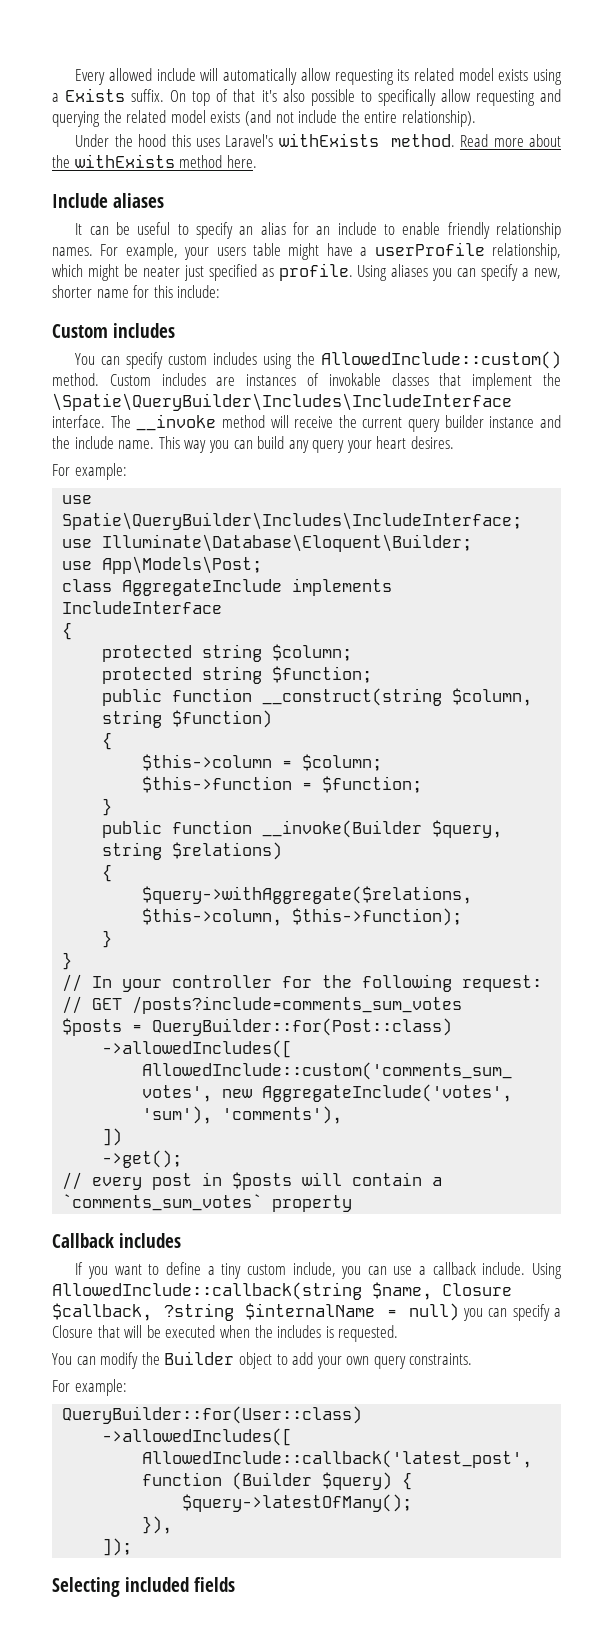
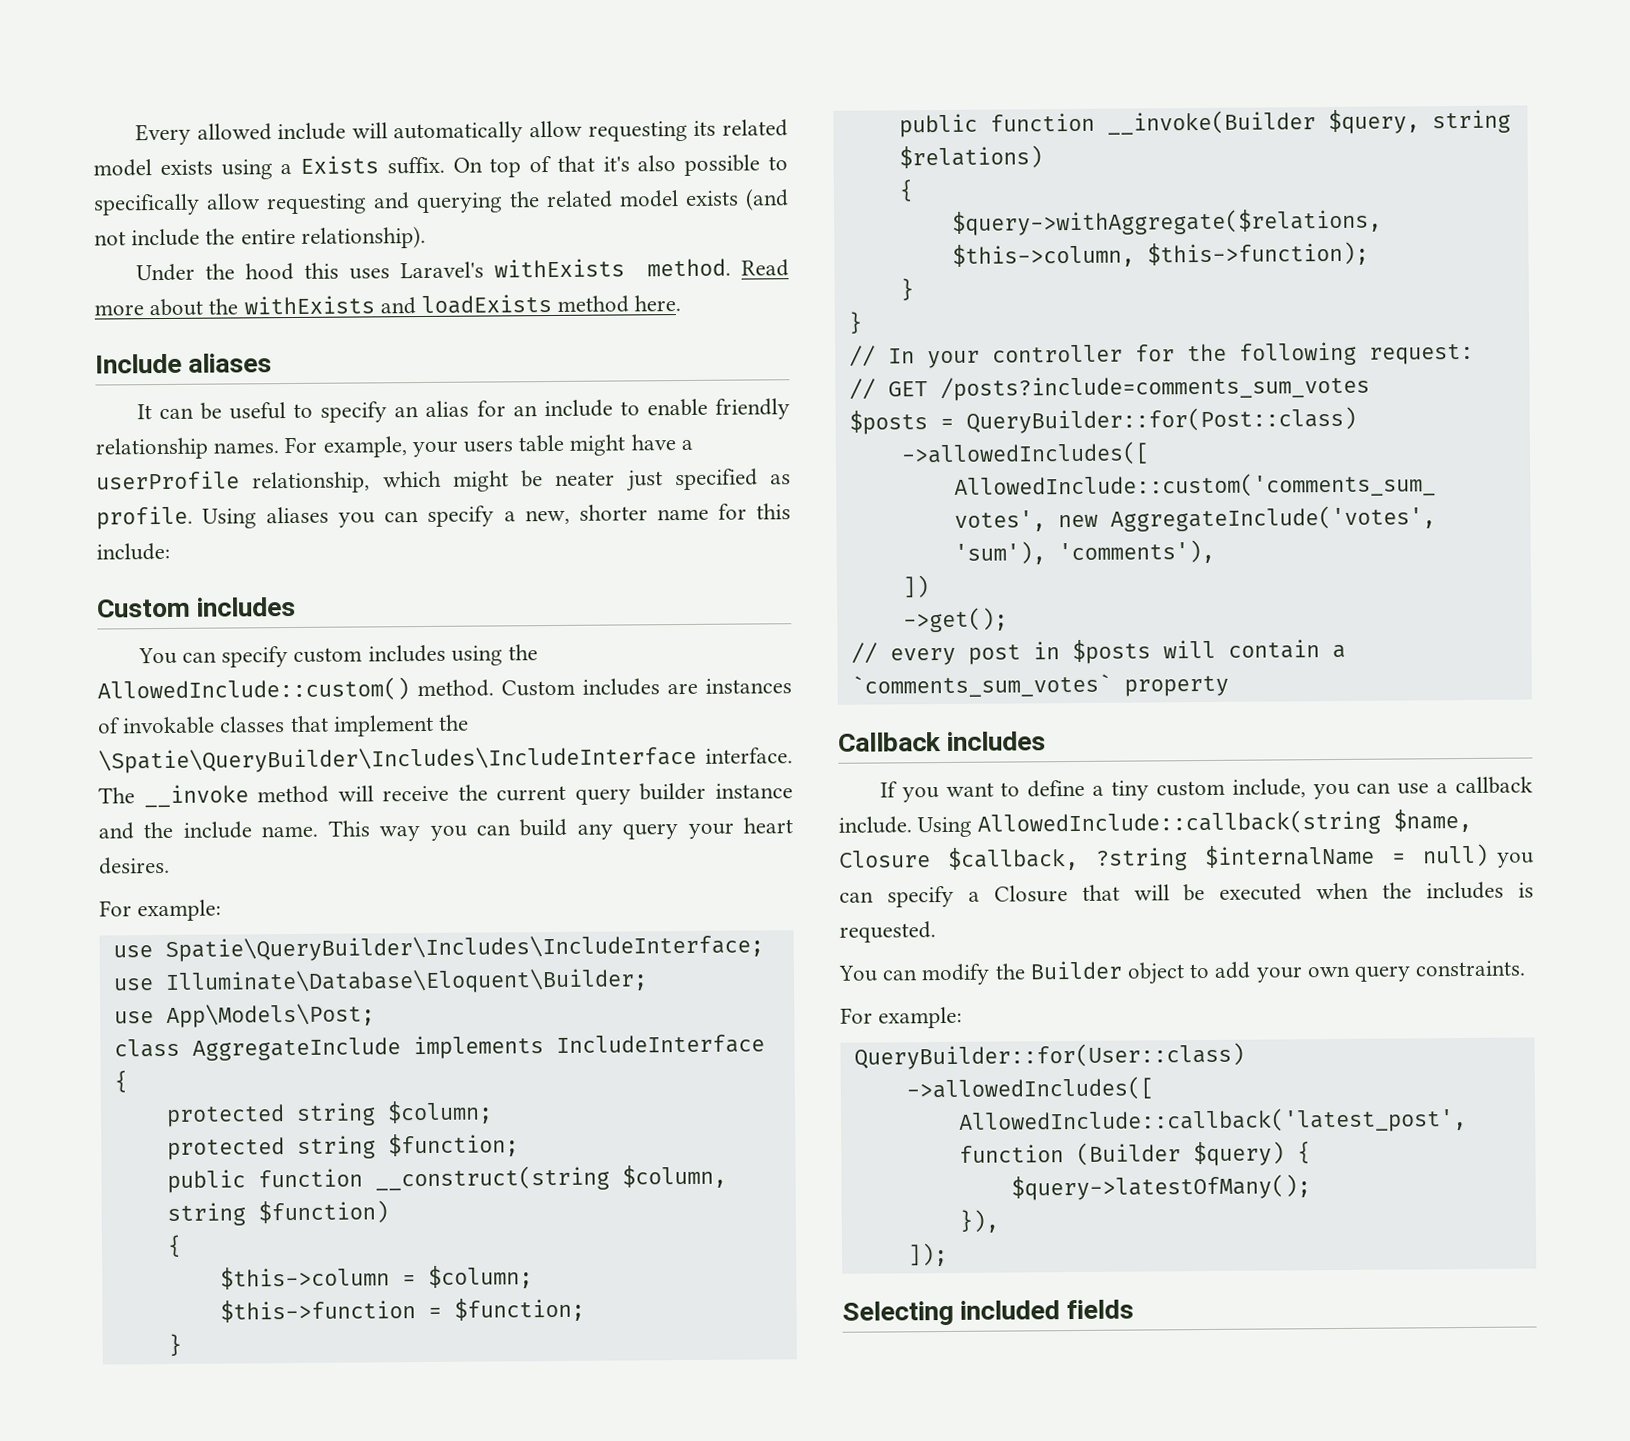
- Read more about the withExists method here.
+ Read more about the withExists and loadExists method here.

